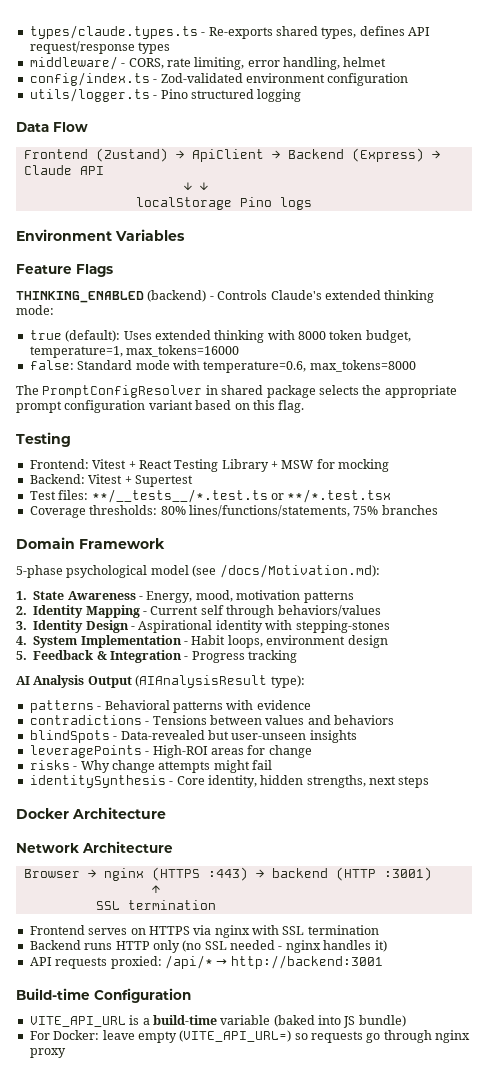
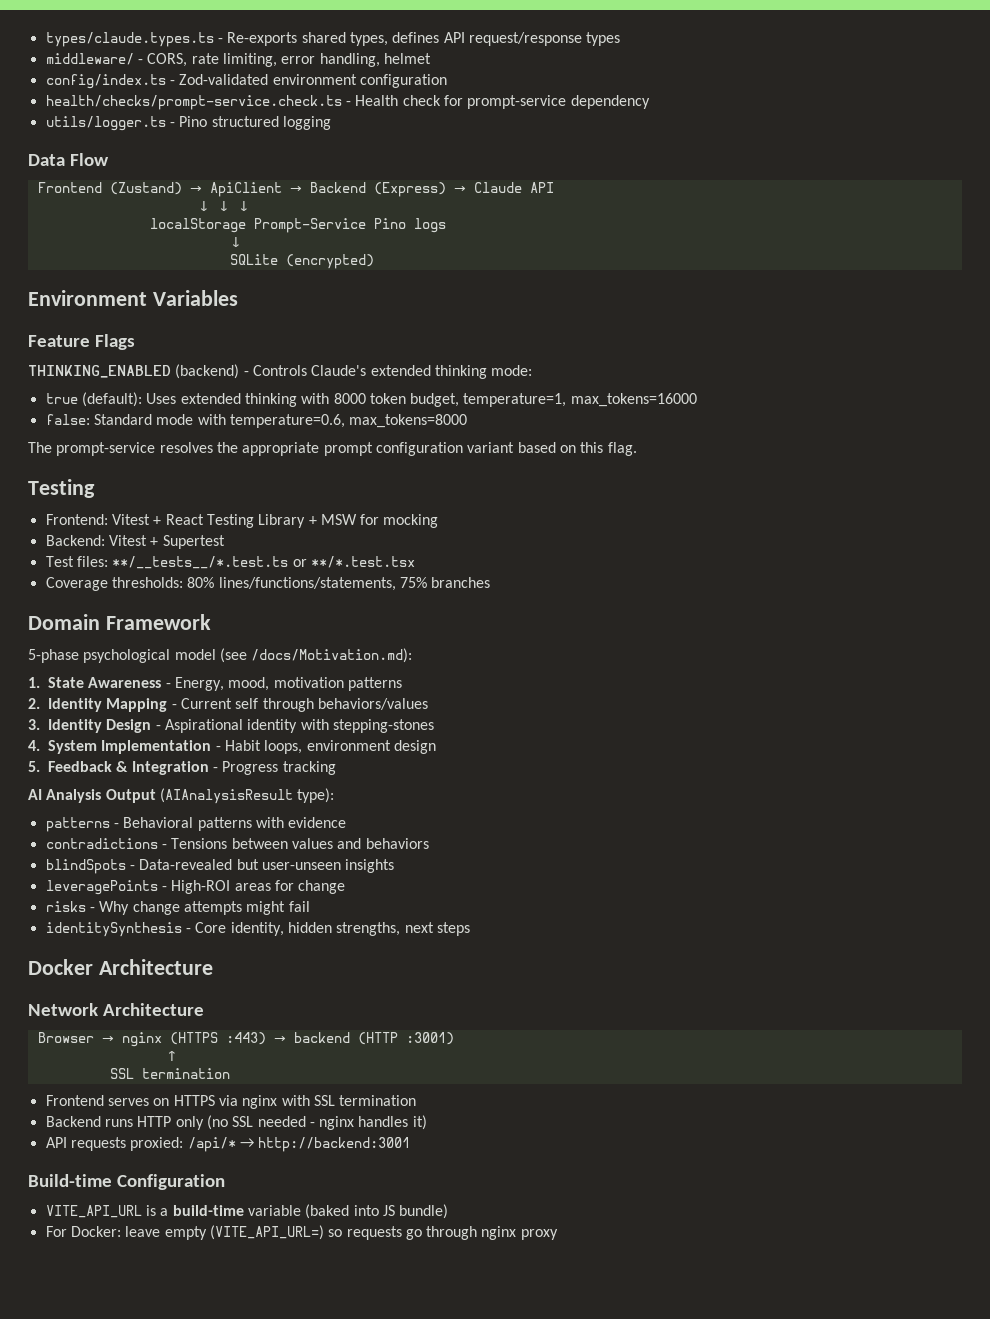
+ health/checks/prompt-service.check.ts - Health check for prompt-service dependency
- ↓ ↓
+ ↓ ↓ ↓
- localStorage Pino logs
+ localStorage Prompt-Service Pino logs
+ ↓
+ SQLite (encrypted)
- The PromptConfigResolver in shared package selects the appropriate prompt configuration variant based on this flag.
+ The prompt-service resolves the appropriate prompt configuration variant based on this flag.

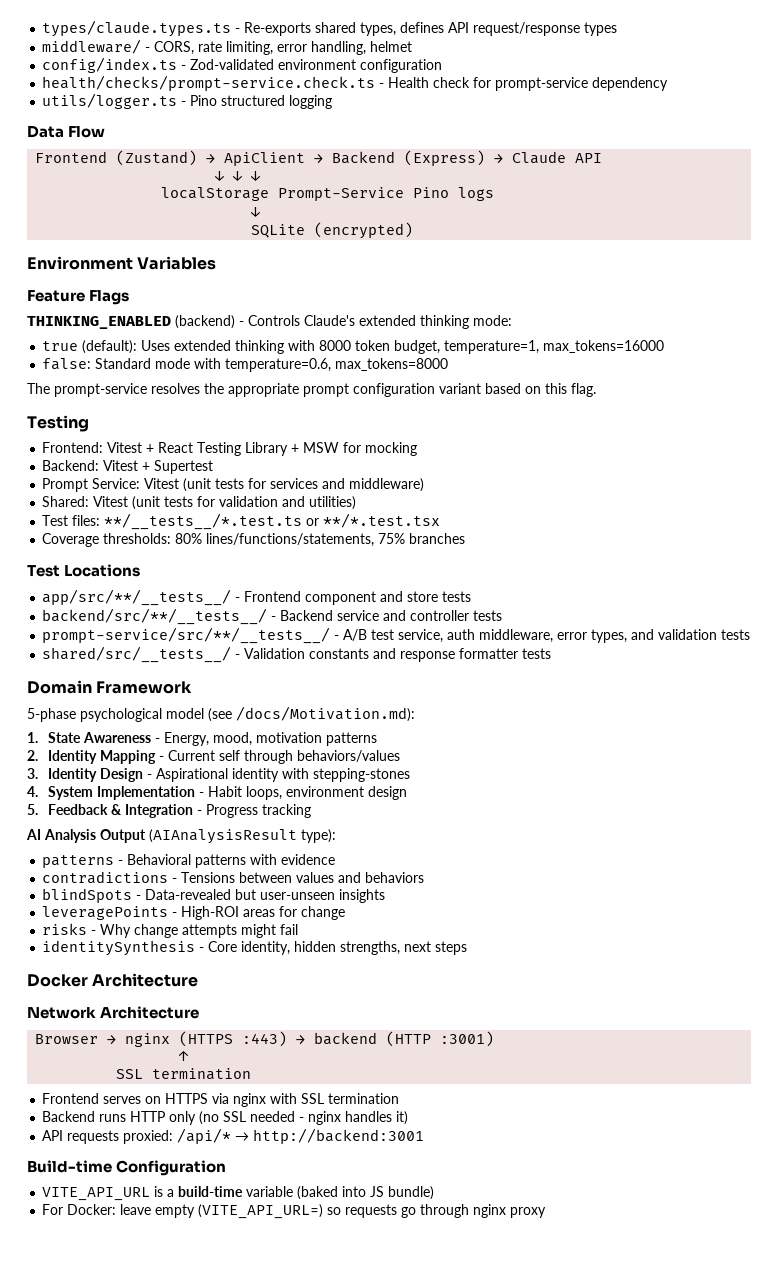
+ Prompt Service: Vitest (unit tests for services and middleware)
+ Shared: Vitest (unit tests for validation and utilities)
+ Test Locations
+ app/src/**/__tests__/ - Frontend component and store tests
+ backend/src/**/__tests__/ - Backend service and controller tests
+ prompt-service/src/**/__tests__/ - A/B test service, auth middleware, error types, and validation tests
+ shared/src/__tests__/ - Validation constants and response formatter tests

